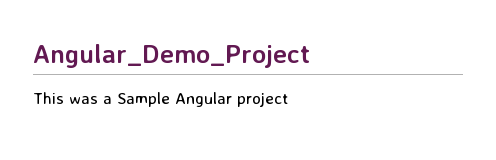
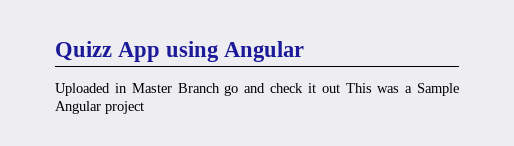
- Angular_Demo_Project
- This was a Sample Angular project
+ Quizz App using Angular
+ Uploaded in Master Branch go and check it out This was a Sample Angular project

